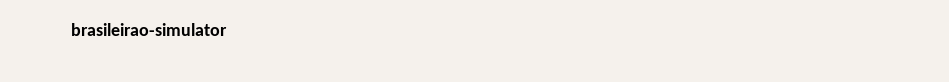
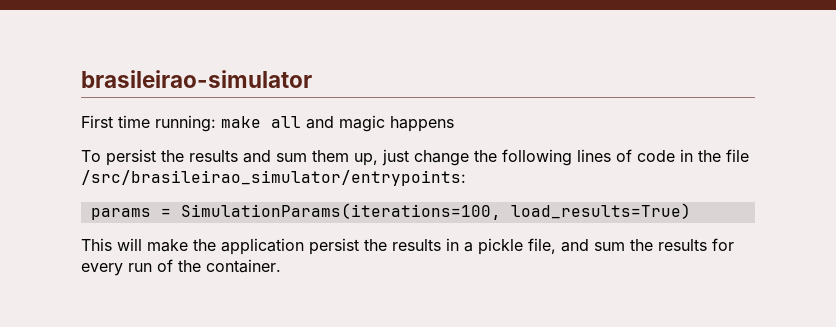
+ First time running: make all and magic happens
+ To persist the results and sum them up, just change the following lines of code in the file /src/brasileirao_simulator/entrypoints:
+ params = SimulationParams(iterations=100, load_results=True)
+ This will make the application persist the results in a pickle file, and sum the results for every run of the container.

